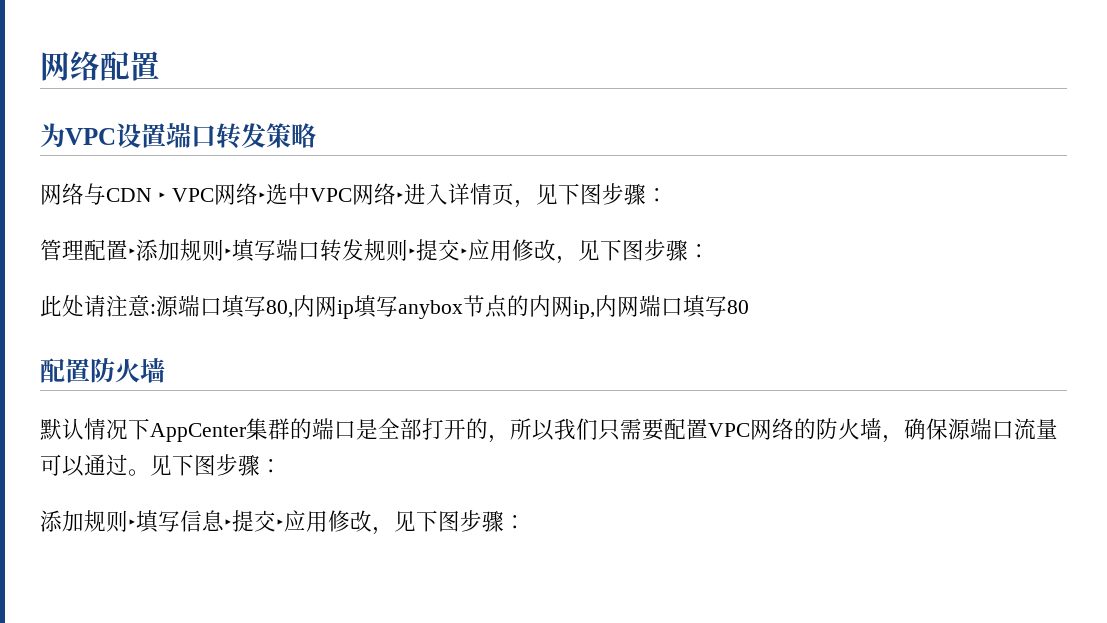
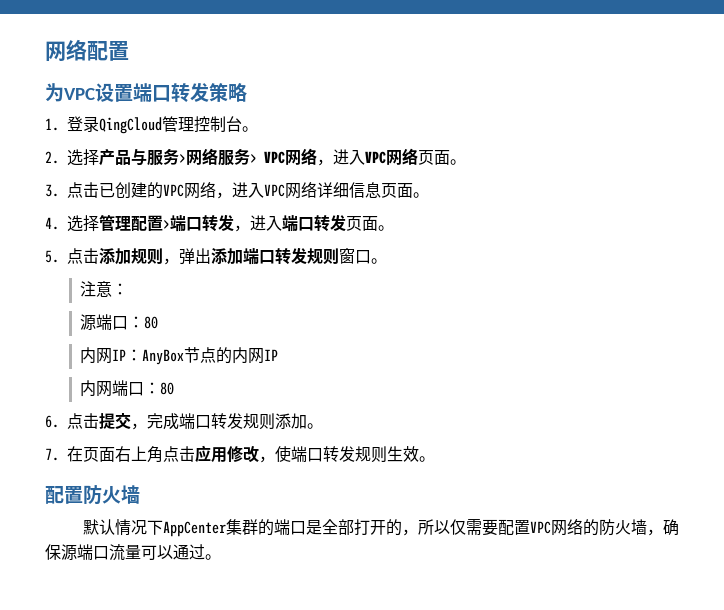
- 网络与CDN ‣ VPC网络‣选中VPC网络‣进入详情页，见下图步骤：
- 管理配置‣添加规则‣填写端口转发规则‣提交‣应用修改，见下图步骤：
- 此处请注意:源端口填写80,内网ip填写anybox节点的内网ip,内网端口填写80
+ 1.登录QingCloud管理控制台。
+ 2.选择产品与服务>网络服务> VPC网络，进入VPC网络页面。
+ 3.点击已创建的VPC网络，进入VPC网络详细信息页面。
+ 4.选择管理配置>端口转发，进入端口转发页面。
+ 5.点击添加规则，弹出添加端口转发规则窗口。
+ 注意：
+ 源端口：80
+ 内网IP：AnyBox节点的内网IP
+ 内网端口：80
+ 6.点击提交，完成端口转发规则添加。
+ 7.在页面右上角点击应用修改，使端口转发规则生效。
- 默认情况下AppCenter集群的端口是全部打开的，所以我们只需要配置VPC网络的防火墙，确保源端口流量可以通过。见下图步骤：
- 添加规则‣填写信息‣提交‣应用修改，见下图步骤：
+ 默认情况下AppCenter集群的端口是全部打开的，所以仅需要配置VPC网络的防火墙，确保源端口流量可以通过。

